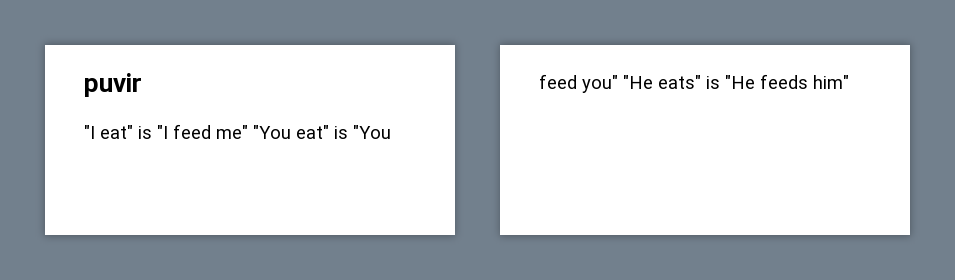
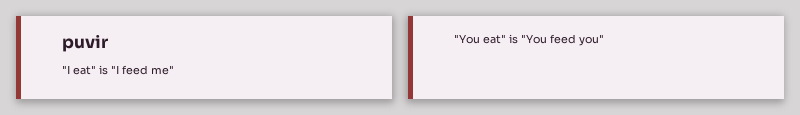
- "I eat" is "I feed me" "You eat" is "You feed you" "He eats" is "He feeds him"
+ "I eat" is "I feed me"
+ "You eat" is "You feed you"

